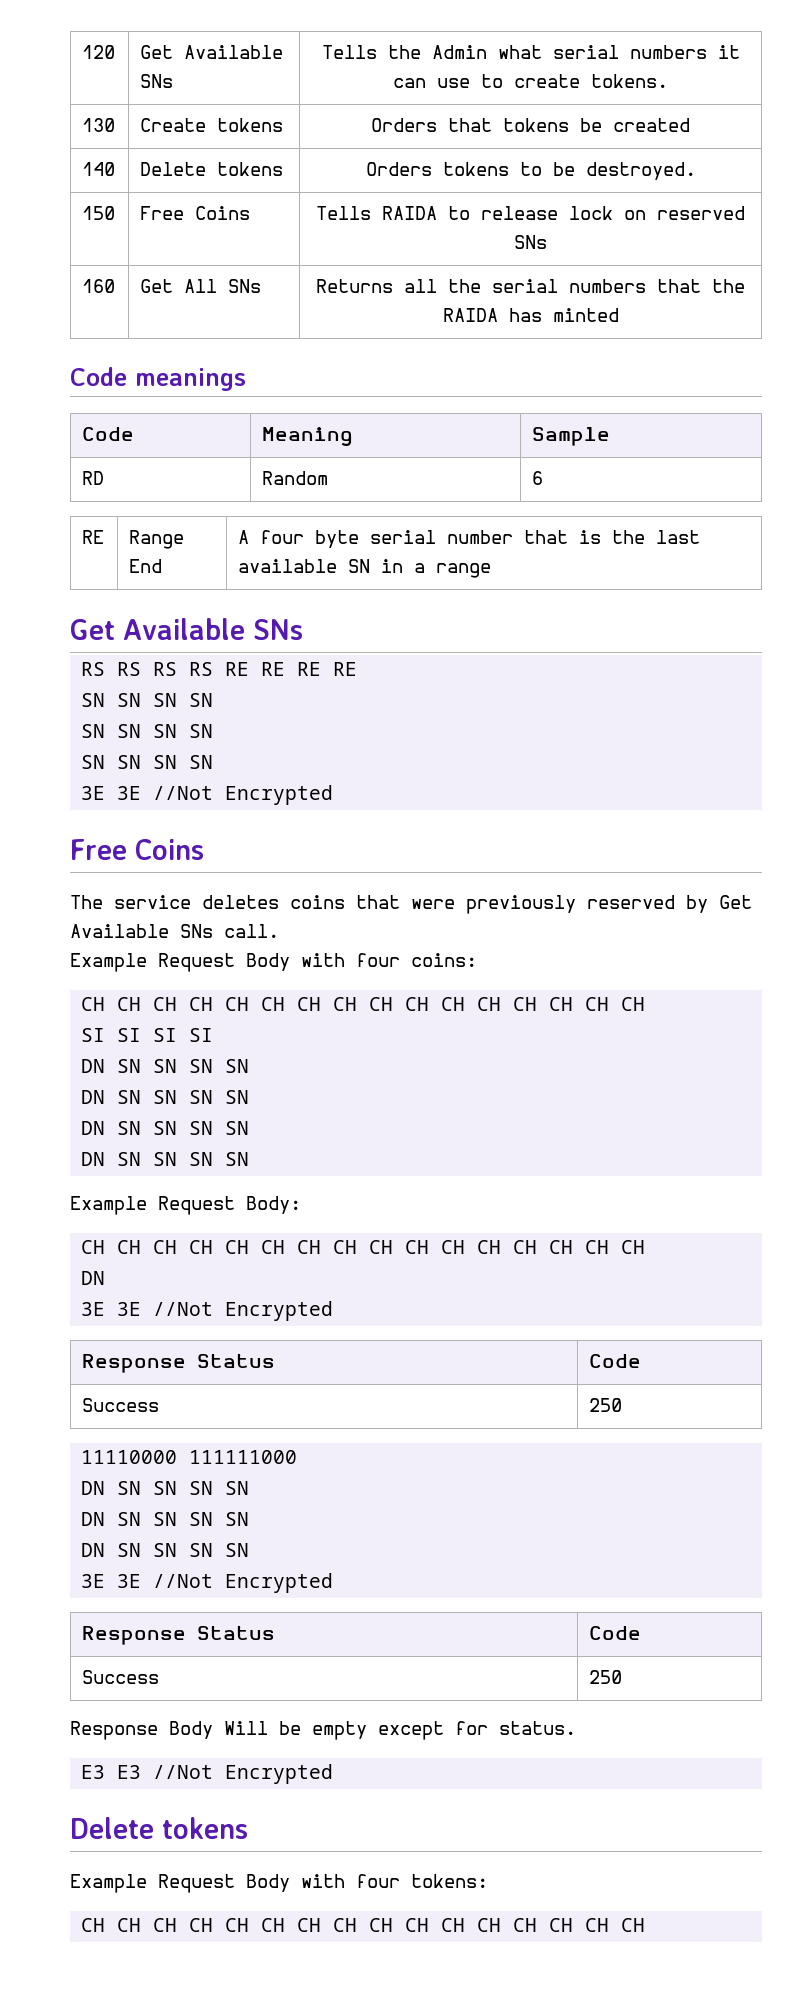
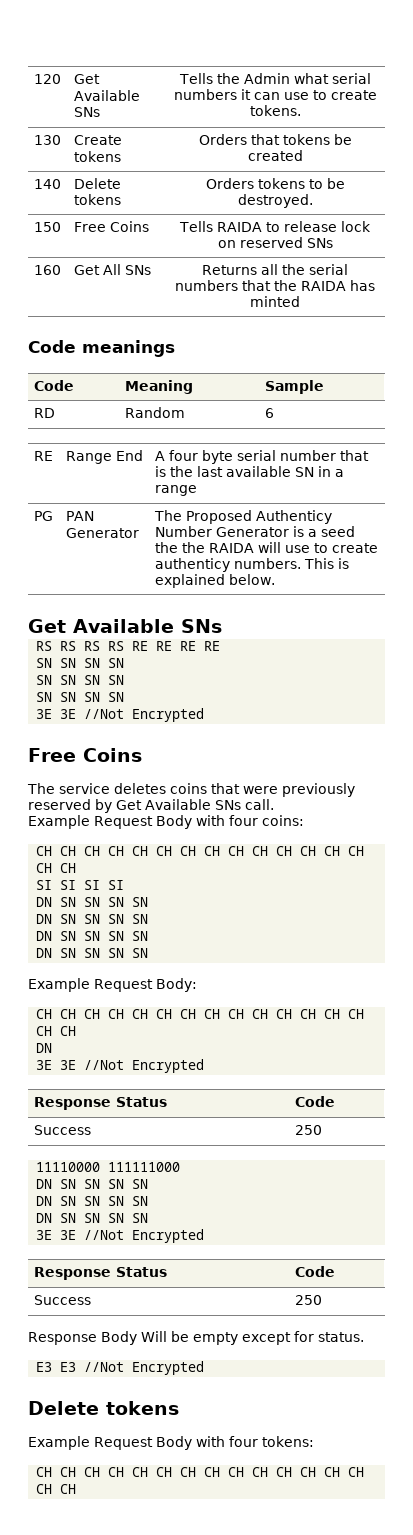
+ PG | PAN Generator | The Proposed Authenticy Number Generator is a seed the the RAIDA will use to create authenticy numbers. This is explained below.

